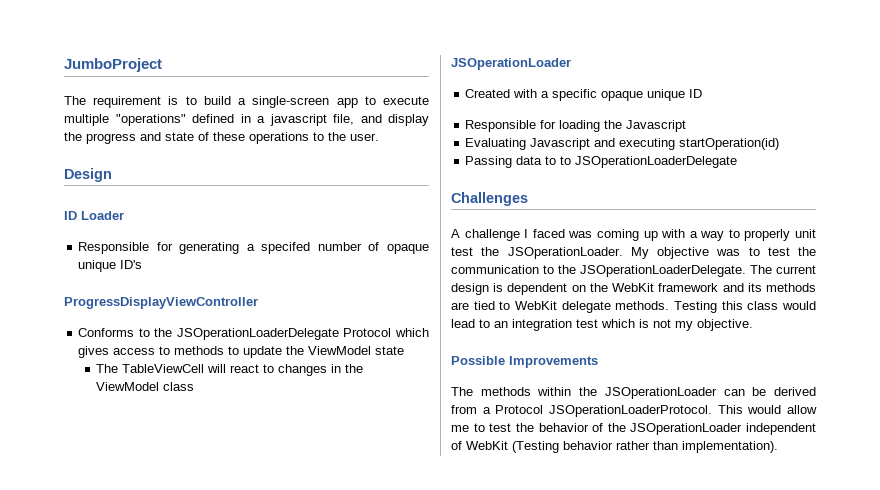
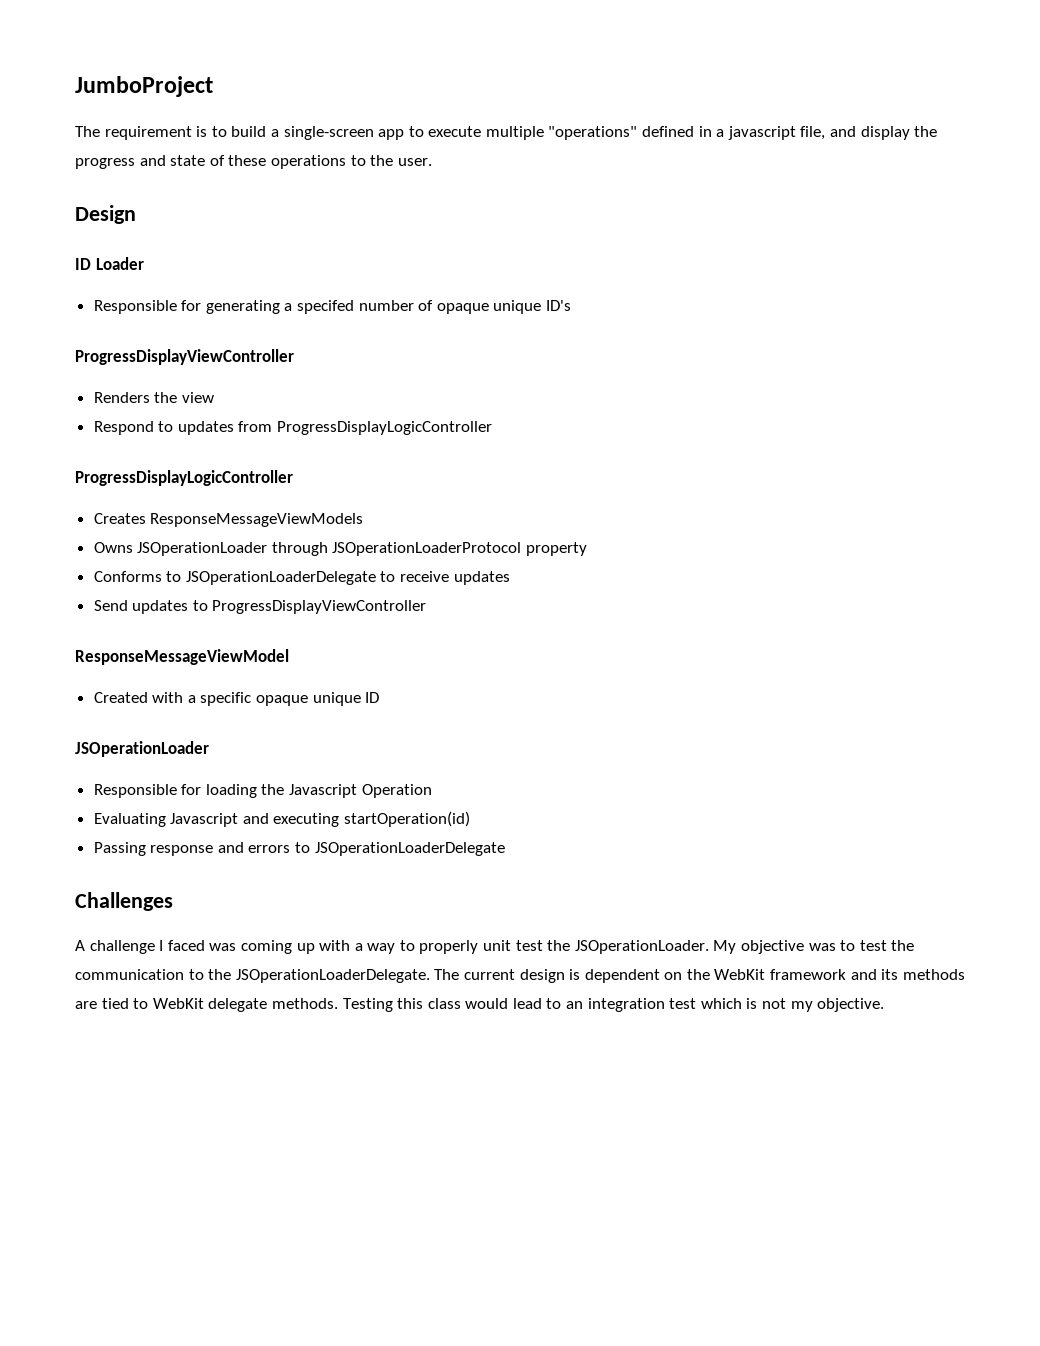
- Conforms to the JSOperationLoaderDelegate Protocol which gives access to methods to update the ViewModel state
- The TableViewCell will react to changes in the ViewModel class
- JSOperationLoader
+ Renders the view
+ Respond to updates from ProgressDisplayLogicController
+ ProgressDisplayLogicController
+ Creates ResponseMessageViewModels
+ Owns JSOperationLoader through JSOperationLoaderProtocol property
+ Conforms to JSOperationLoaderDelegate to receive updates
+ Send updates to ProgressDisplayViewController
+ ResponseMessageViewModel
  Created with a specific opaque unique ID
+ JSOperationLoader
- Responsible for loading the Javascript
+ Responsible for loading the Javascript Operation
- Passing data to to JSOperationLoaderDelegate
+ Passing response and errors to JSOperationLoaderDelegate
- Possible Improvements
- The methods within the JSOperationLoader can be derived from a Protocol JSOperationLoaderProtocol. This would allow me to test the behavior of the JSOperationLoader independent of WebKit (Testing behavior rather than implementation).

